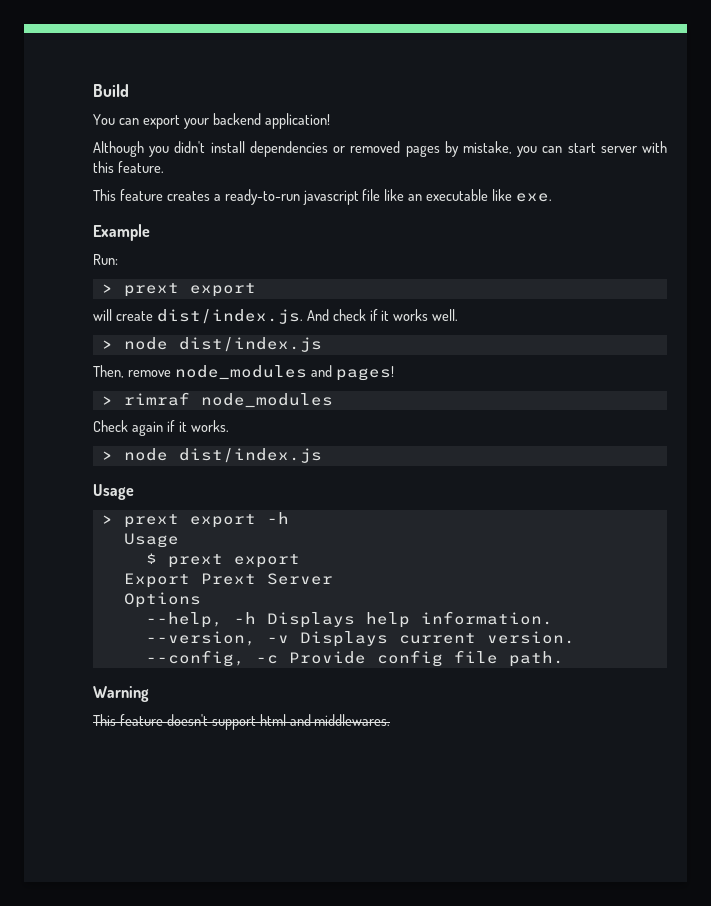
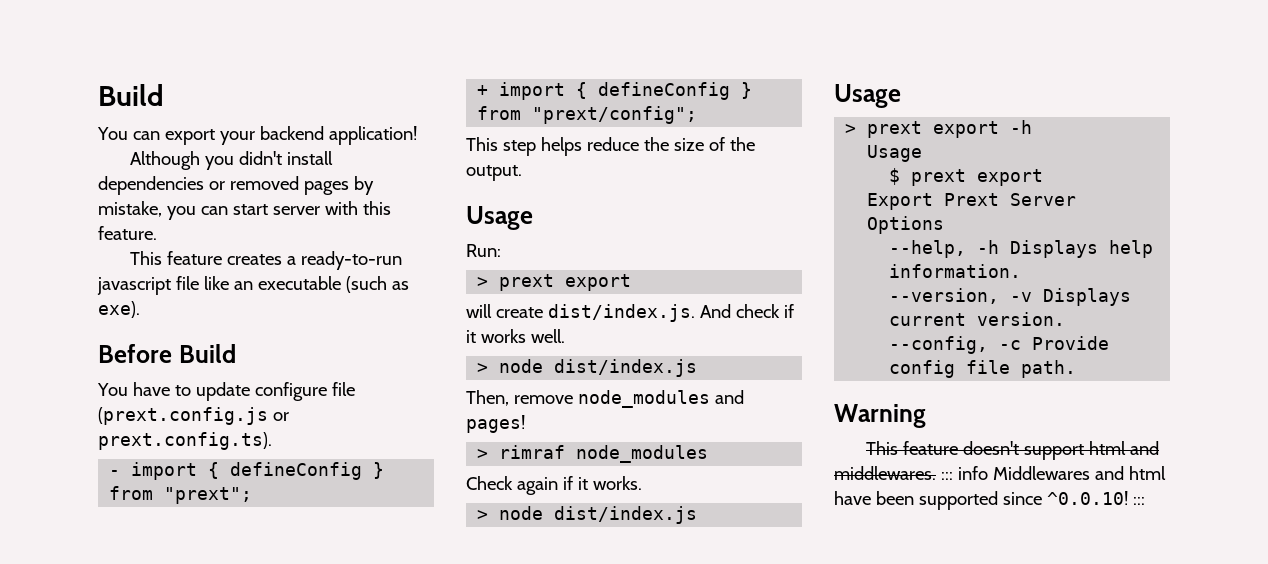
- This feature creates a ready-to-run javascript file like an executable like exe.
- Example
+ This feature creates a ready-to-run javascript file like an executable (such as exe).
+ Before Build
+ You have to update configure file (prext.config.js or prext.config.ts).
+ - import { defineConfig } from "prext";
+ + import { defineConfig } from "prext/config";
+ This step helps reduce the size of the output.
+ Usage
- This feature doesn't support html and middlewares.
+ This feature doesn't support html and middlewares. ::: info Middlewares and html have been supported since ^0.0.10! :::

